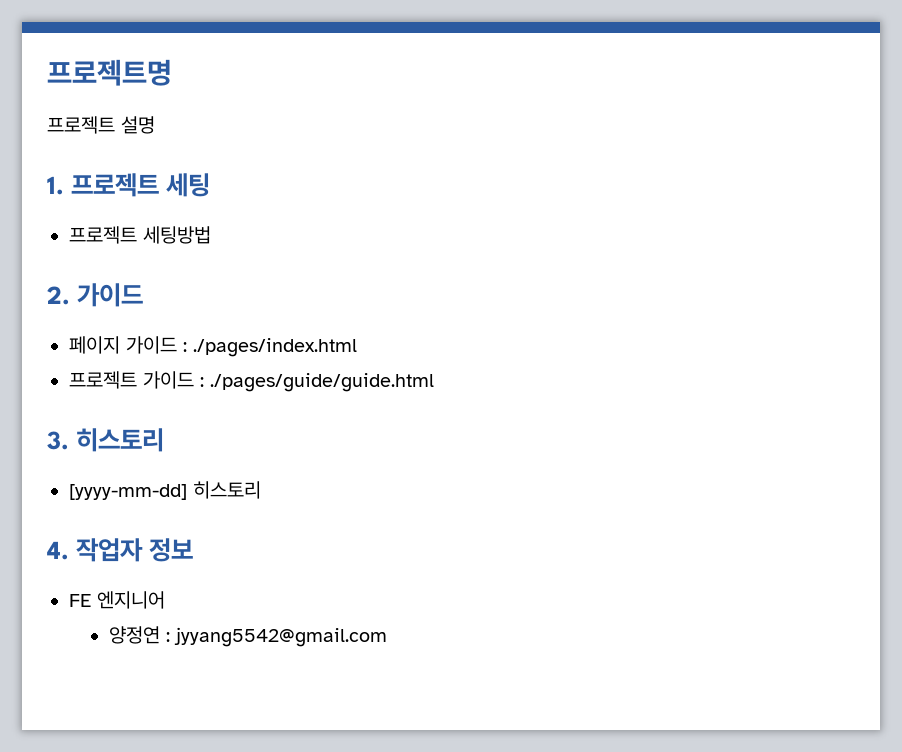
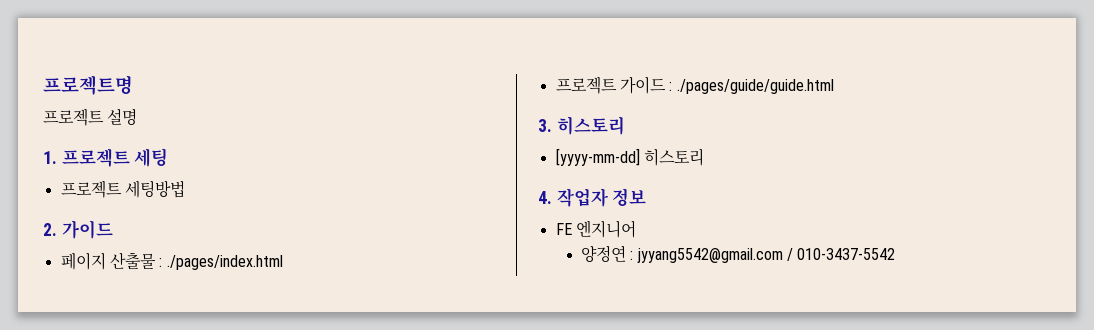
- 페이지 가이드 : ./pages/index.html
+ 페이지 산출물 : ./pages/index.html
- 양정연 : jyyang5542@gmail.com
+ 양정연 : jyyang5542@gmail.com / 010-3437-5542

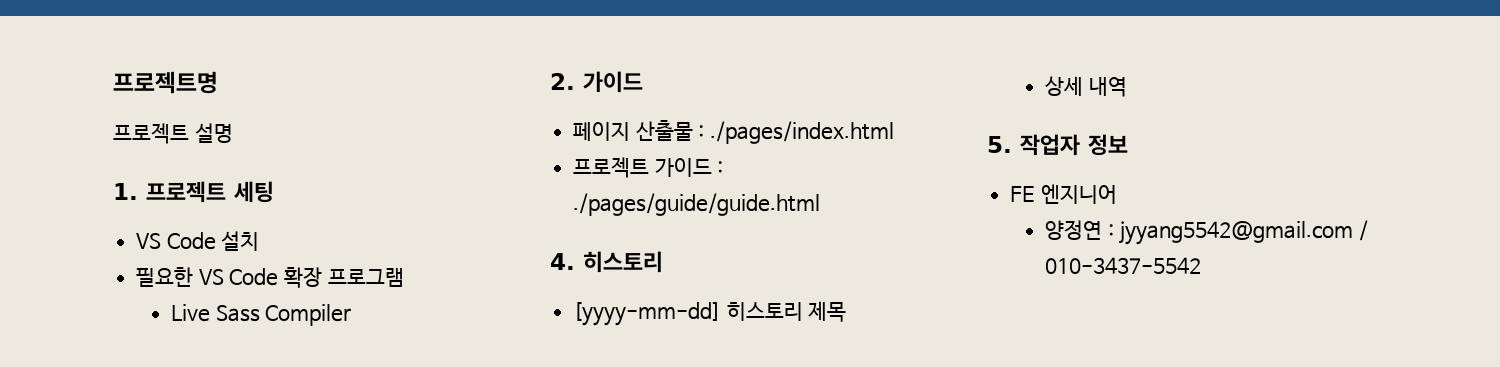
- 프로젝트 세팅방법
+ VS Code 설치
+ 필요한 VS Code 확장 프로그램
+ Live Sass Compiler
- 3. 히스토리
+ 4. 히스토리
- [yyyy-mm-dd] 히스토리
- 4. 작업자 정보
+ [yyyy-mm-dd] 히스토리 제목
+ 상세 내역
+ 5. 작업자 정보

